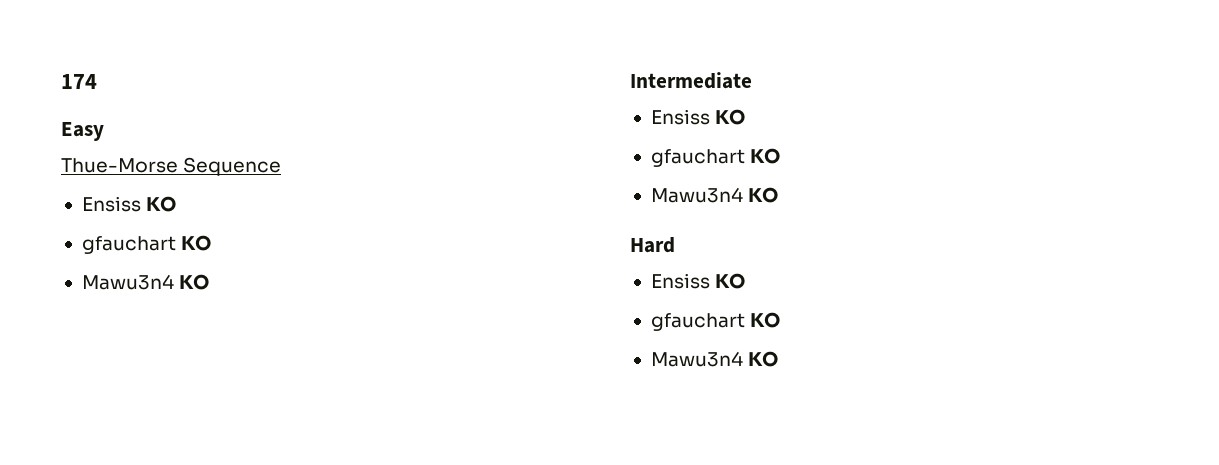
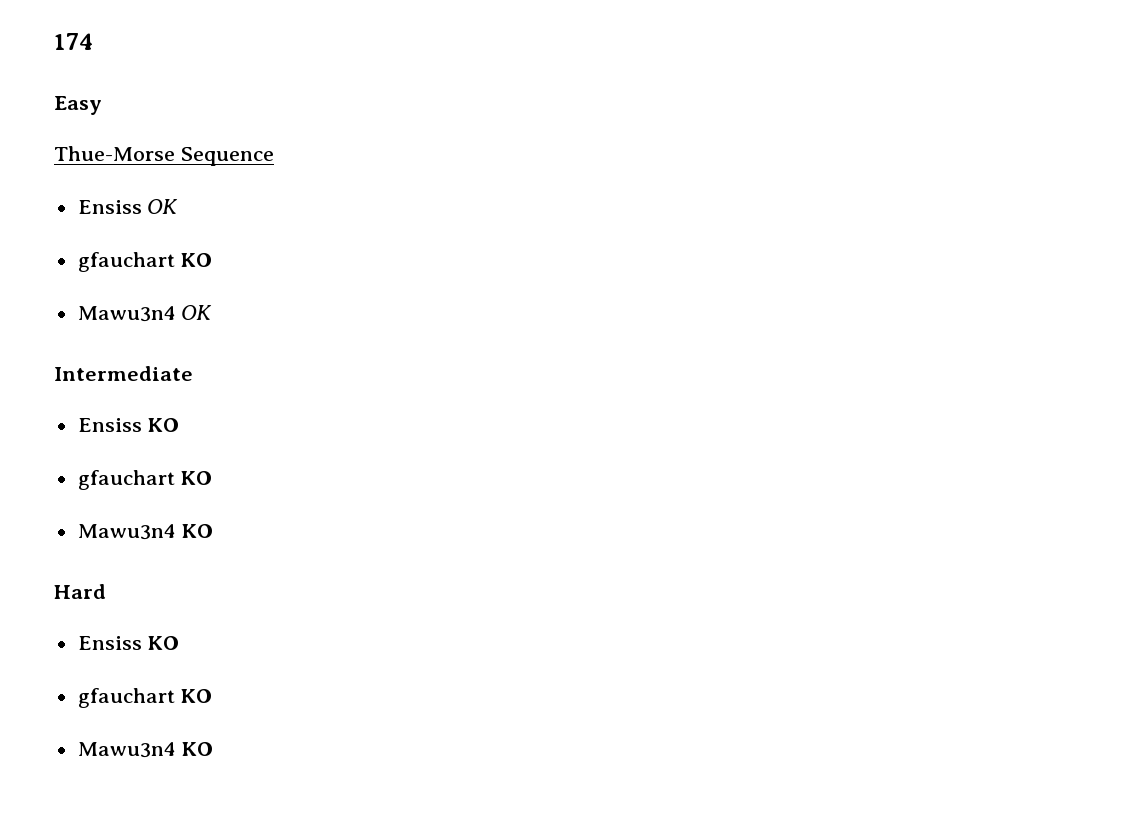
  Thue-Morse Sequence
- Ensiss KO
+ Ensiss OK
  gfauchart KO
- Mawu3n4 KO
+ Mawu3n4 OK

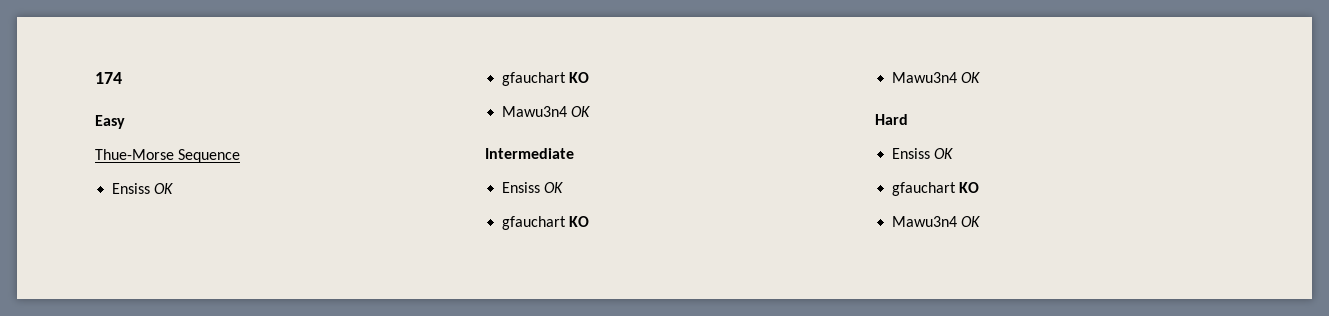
  Intermediate
- Ensiss KO
+ Ensiss OK
  gfauchart KO
- Mawu3n4 KO
+ Mawu3n4 OK
  Hard
- Ensiss KO
+ Ensiss OK
  gfauchart KO
- Mawu3n4 KO
+ Mawu3n4 OK

